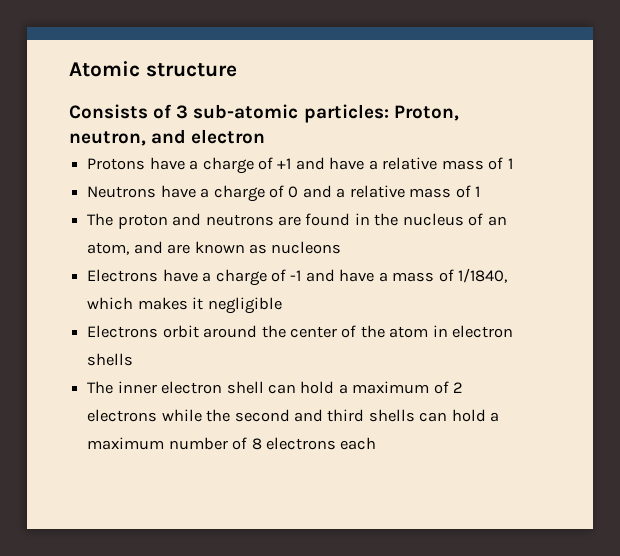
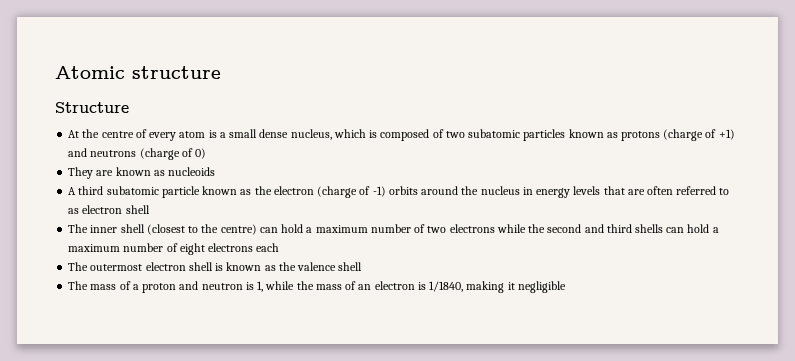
- Consists of 3 sub-atomic particles: Proton, neutron, and electron
- Protons have a charge of +1 and have a relative mass of 1
- Neutrons have a charge of 0 and a relative mass of 1
- The proton and neutrons are found in the nucleus of an atom, and are known as nucleons
- Electrons have a charge of -1 and have a mass of 1/1840, which makes it negligible
- Electrons orbit around the center of the atom in electron shells
- The inner electron shell can hold a maximum of 2 electrons while the second and third shells can hold a maximum number of 8 electrons each
+ Structure
+ At the centre of every atom is a small dense nucleus, which is composed of two subatomic particles known as protons (charge of +1) and neutrons (charge of 0)
+ They are known as nucleoids
+ A third subatomic particle known as the electron (charge of -1) orbits around the nucleus in energy levels that are often referred to as electron shell
+ The inner shell (closest to the centre) can hold a maximum number of two electrons while the second and third shells can hold a maximum number of eight electrons each
+ The outermost electron shell is known as the valence shell
+ The mass of a proton and neutron is 1, while the mass of an electron is 1/1840, making it negligible

